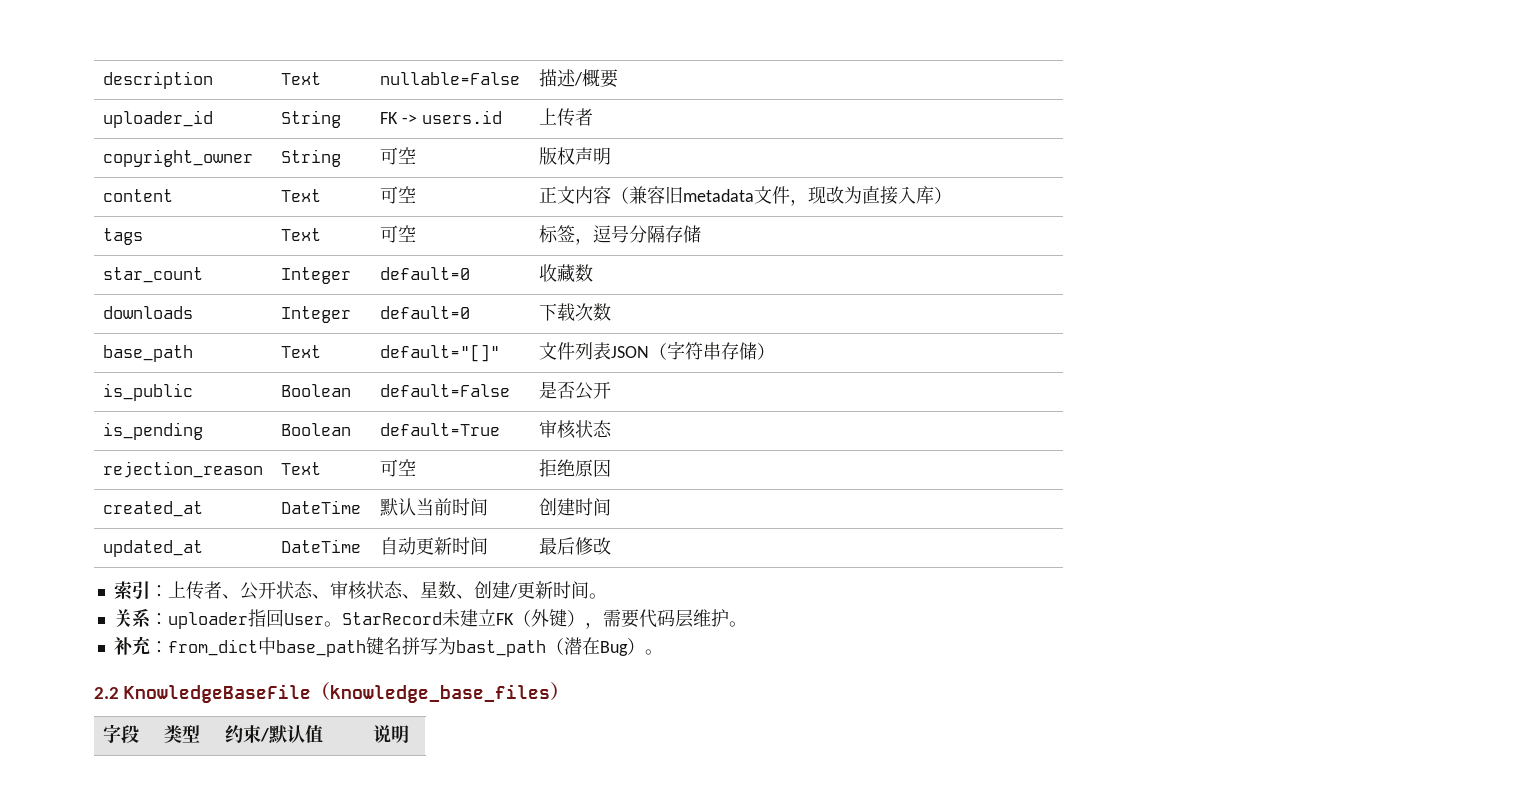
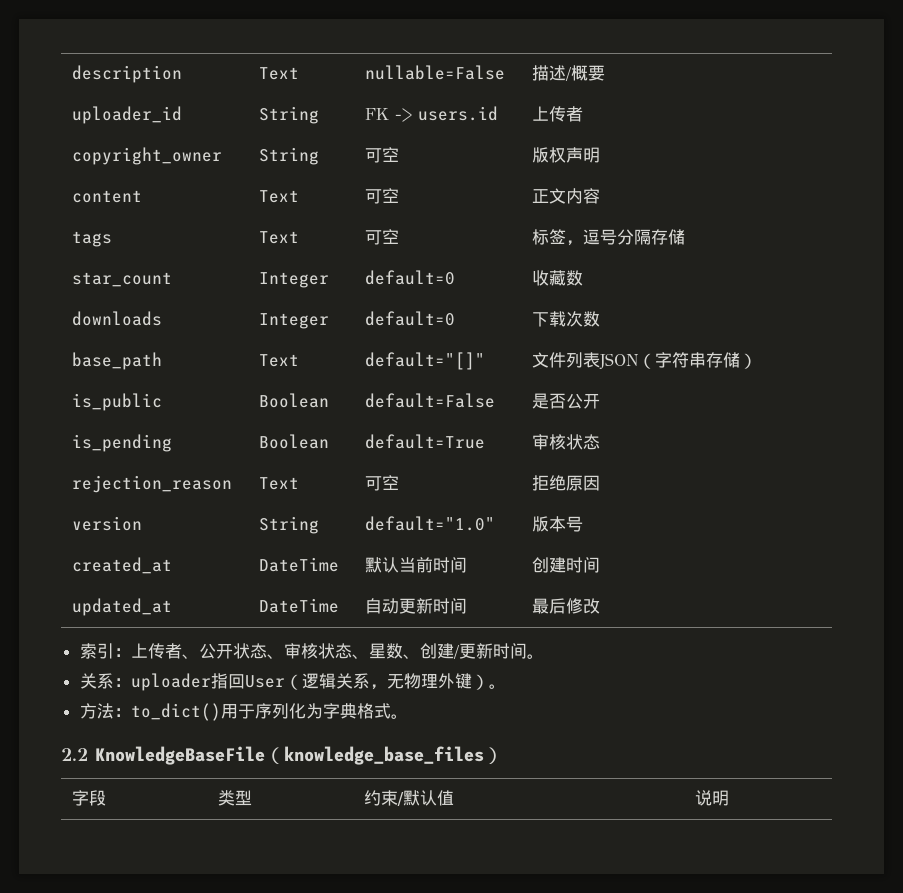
- content | Text | 可空 | 正文内容（兼容旧metadata文件，现改为直接入库）
+ content | Text | 可空 | 正文内容
+ version | String | default="1.0" | 版本号
- 关系：uploader指回User。StarRecord未建立FK（外键），需要代码层维护。
- 补充：from_dict中base_path键名拼写为bast_path（潜在Bug）。
+ 关系：uploader指回User（逻辑关系，无物理外键）。
+ 方法：to_dict()用于序列化为字典格式。

